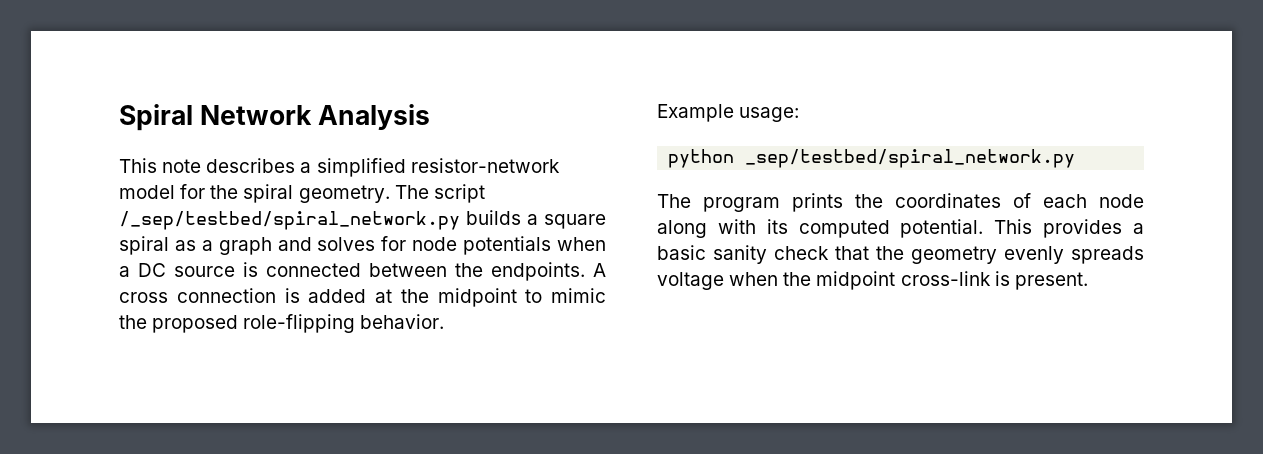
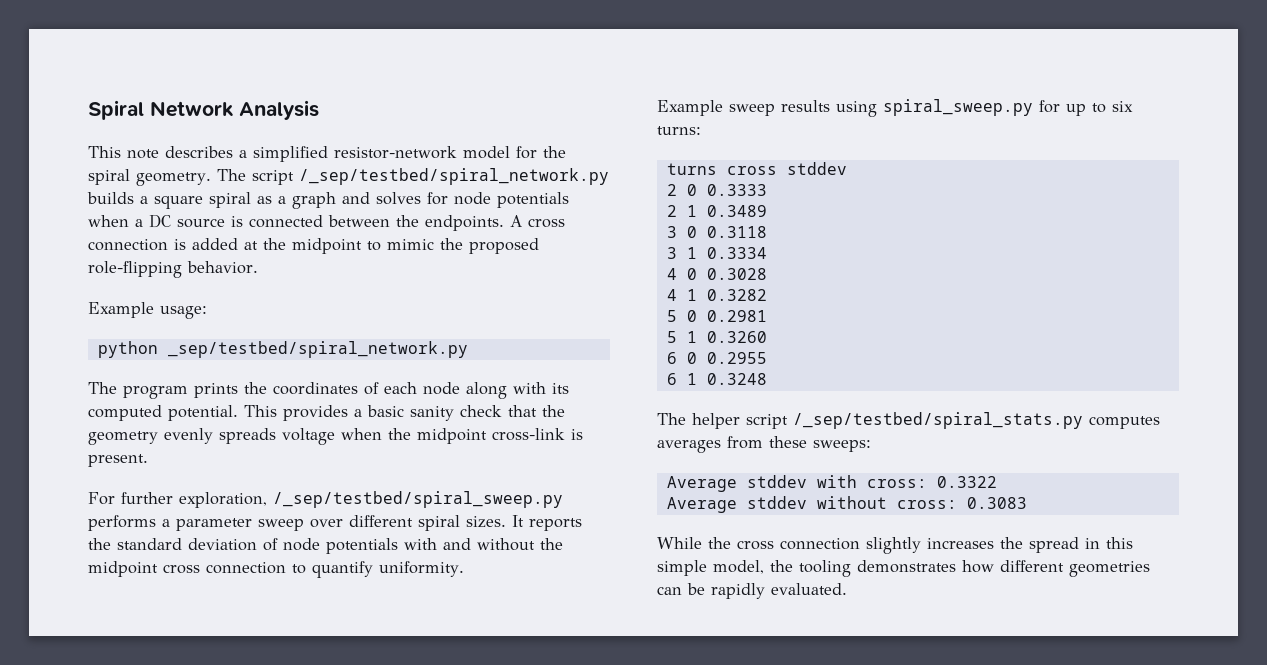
+ For further exploration, /_sep/testbed/spiral_sweep.py performs a parameter sweep over different spiral sizes. It reports the standard deviation of node potentials with and without the midpoint cross connection to quantify uniformity.
+ Example sweep results using spiral_sweep.py for up to six turns:
+ turns cross stddev
+ 2 0 0.3333
+ 2 1 0.3489
+ 3 0 0.3118
+ 3 1 0.3334
+ 4 0 0.3028
+ 4 1 0.3282
+ 5 0 0.2981
+ 5 1 0.3260
+ 6 0 0.2955
+ 6 1 0.3248
+ The helper script /_sep/testbed/spiral_stats.py computes averages from these sweeps:
+ Average stddev with cross: 0.3322
+ Average stddev without cross: 0.3083
+ While the cross connection slightly increases the spread in this simple model, the tooling demonstrates how different geometries can be rapidly evaluated.

